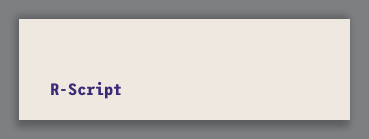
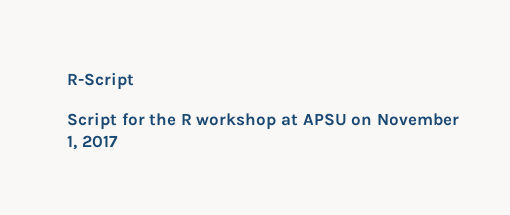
+ Script for the R workshop at APSU on November 1, 2017

